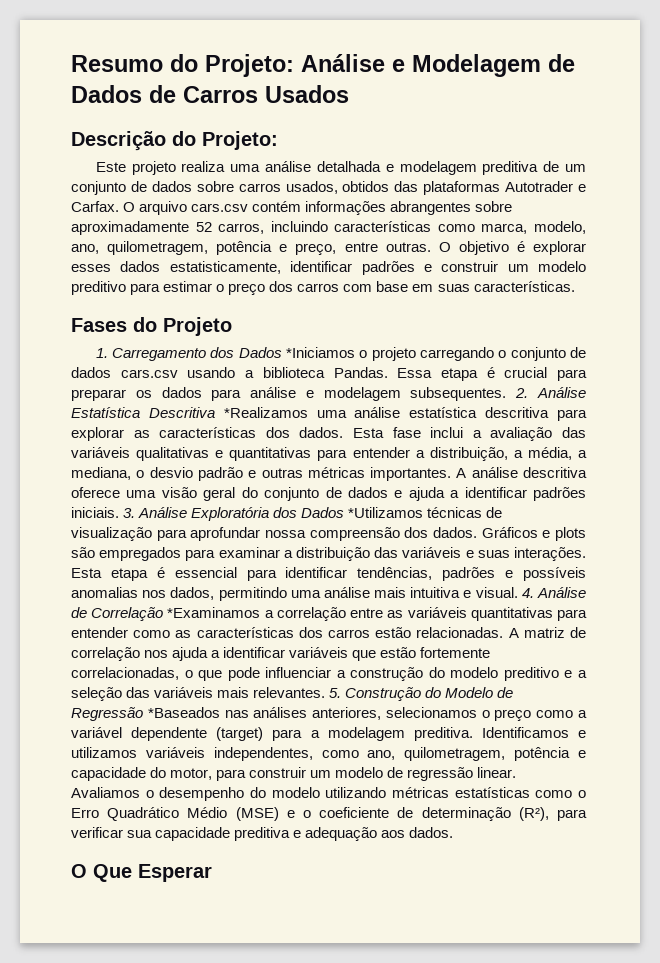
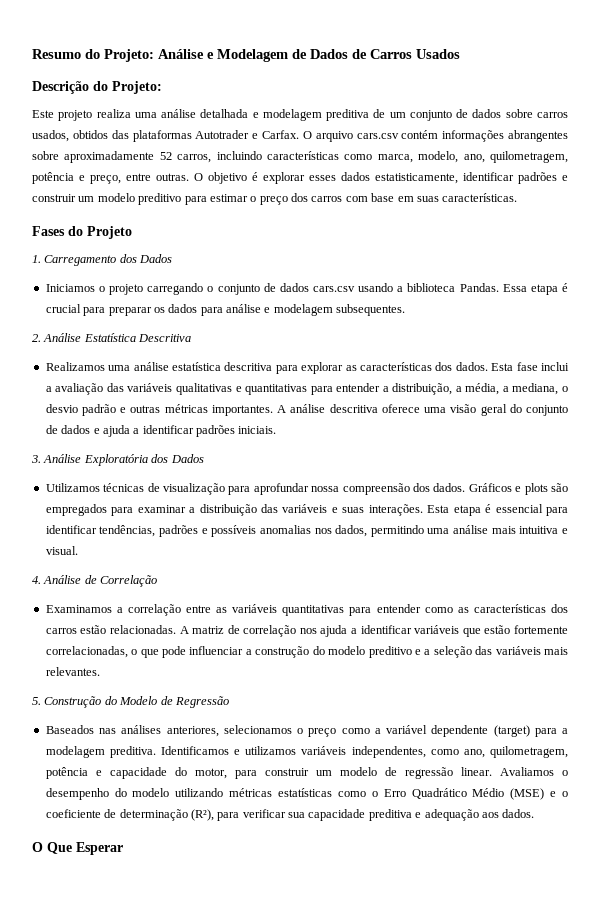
- 1. Carregamento dos Dados *Iniciamos o projeto carregando o conjunto de dados cars.csv usando a biblioteca Pandas.
+ 1. Carregamento dos Dados
+ Iniciamos o projeto carregando o conjunto de dados cars.csv usando a biblioteca Pandas.
- Essa etapa é crucial para preparar os dados para análise e modelagem subsequentes. 2. Análise Estatística Descritiva *Realizamos uma análise estatística descritiva para explorar as características dos dados.
+ Essa etapa é crucial para preparar os dados para análise e modelagem subsequentes.
+ 2. Análise Estatística Descritiva
+ Realizamos uma análise estatística descritiva para explorar as características dos dados.
- A análise descritiva oferece uma visão geral do conjunto de dados e ajuda a identificar padrões iniciais. 3. Análise Exploratória dos Dados *Utilizamos técnicas de visualização para aprofundar nossa compreensão dos dados.
+ A análise descritiva oferece uma visão geral do conjunto de dados e ajuda a identificar padrões iniciais.
+ 3. Análise Exploratória dos Dados
+ Utilizamos técnicas de visualização para aprofundar nossa compreensão dos dados.
- Esta etapa é essencial para identificar tendências, padrões e possíveis anomalias nos dados, permitindo uma análise mais intuitiva e visual. 4. Análise de Correlação *Examinamos a correlação entre as variáveis quantitativas para entender como as características dos carros estão relacionadas.
+ Esta etapa é essencial para identificar tendências, padrões e possíveis anomalias nos dados, permitindo uma análise mais intuitiva e visual.
+ 4. Análise de Correlação
+ Examinamos a correlação entre as variáveis quantitativas para entender como as características dos carros estão relacionadas.
- A matriz de correlação nos ajuda a identificar variáveis que estão fortemente correlacionadas, o que pode influenciar a construção do modelo preditivo e a seleção das variáveis mais relevantes. 5. Construção do Modelo de Regressão *Baseados nas análises anteriores, selecionamos o preço como a variável dependente (target) para a modelagem preditiva.
+ A matriz de correlação nos ajuda a identificar variáveis que estão fortemente correlacionadas, o que pode influenciar a construção do modelo preditivo e a seleção das variáveis mais relevantes.
+ 5. Construção do Modelo de Regressão
+ Baseados nas análises anteriores, selecionamos o preço como a variável dependente (target) para a modelagem preditiva.

